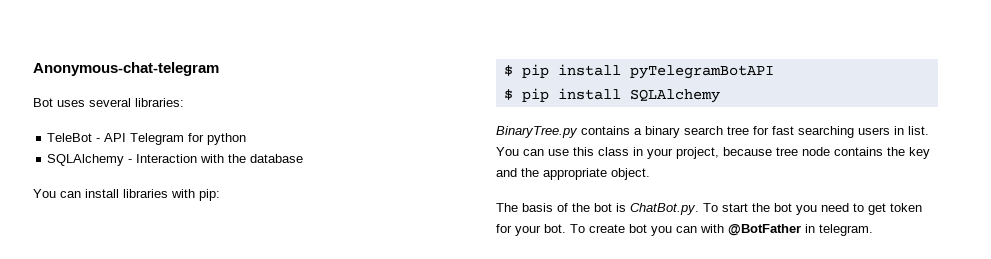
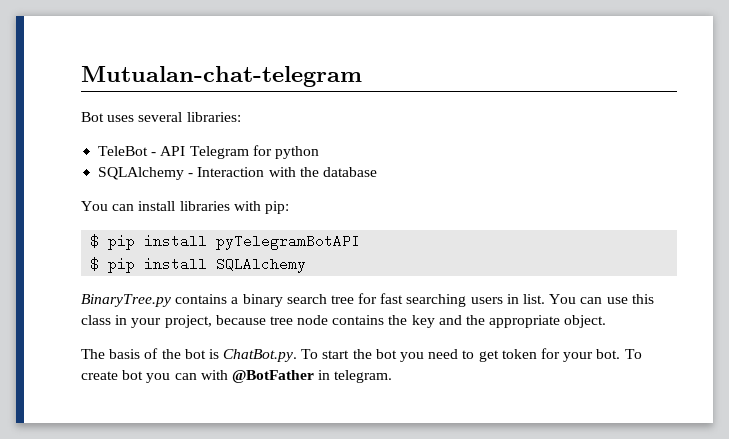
- Anonymous-chat-telegram
+ Mutualan-chat-telegram

